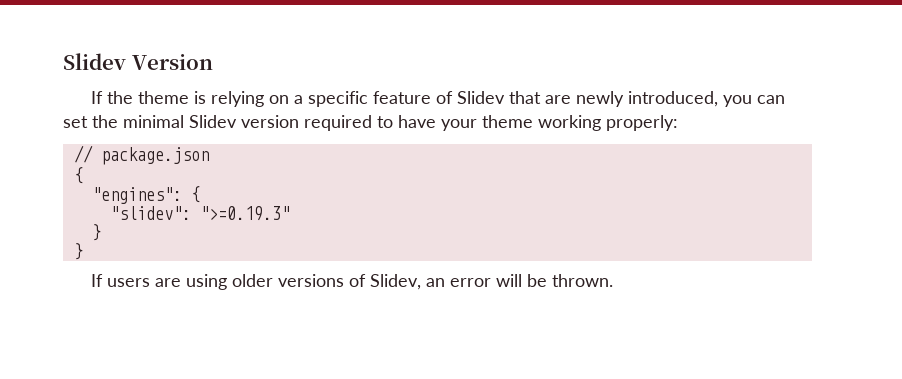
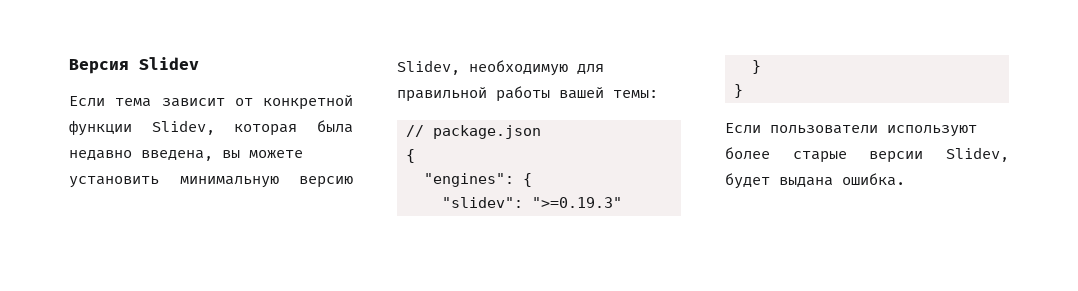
- Slidev Version
- If the theme is relying on a specific feature of Slidev that are newly introduced, you can set the minimal Slidev version required to have your theme working properly:
+ Версия Slidev
+ Если тема зависит от конкретной функции Slidev, которая была недавно введена, вы можете установить минимальную версию Slidev, необходимую для правильной работы вашей темы:
- If users are using older versions of Slidev, an error will be thrown.
+ Если пользователи используют более старые версии Slidev, будет выдана ошибка.

